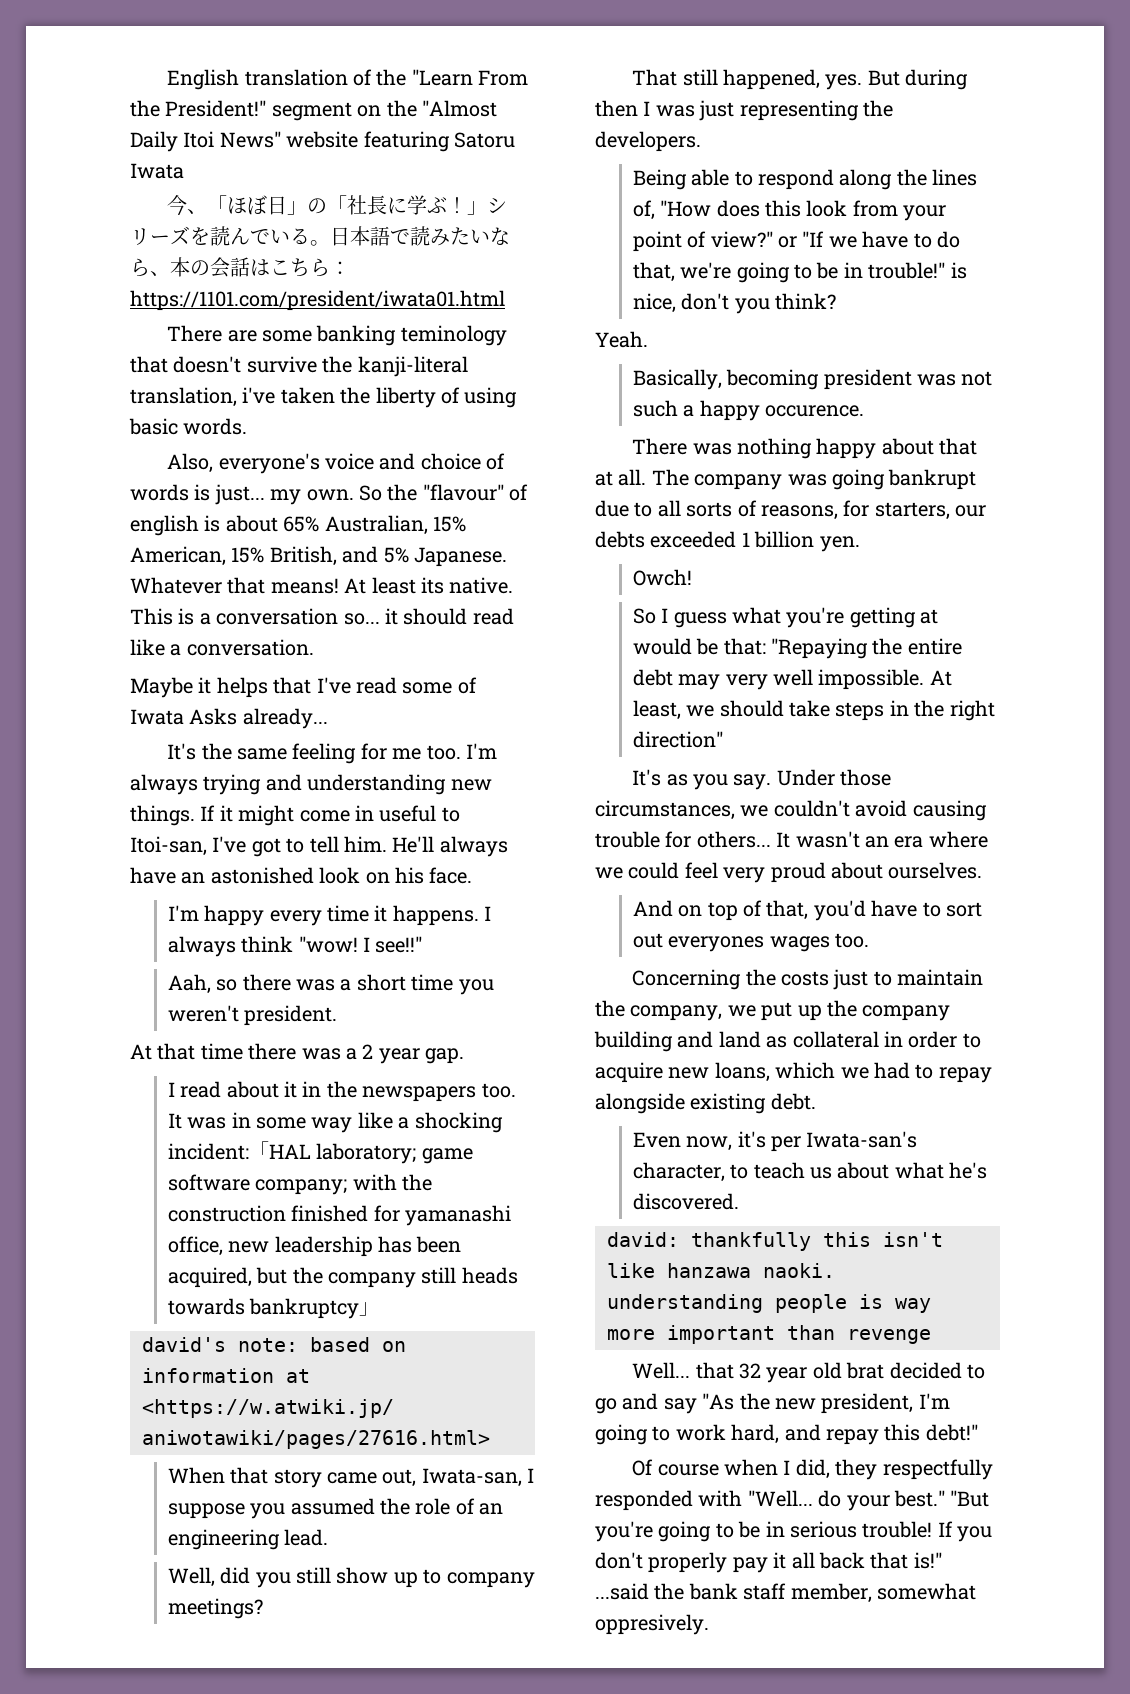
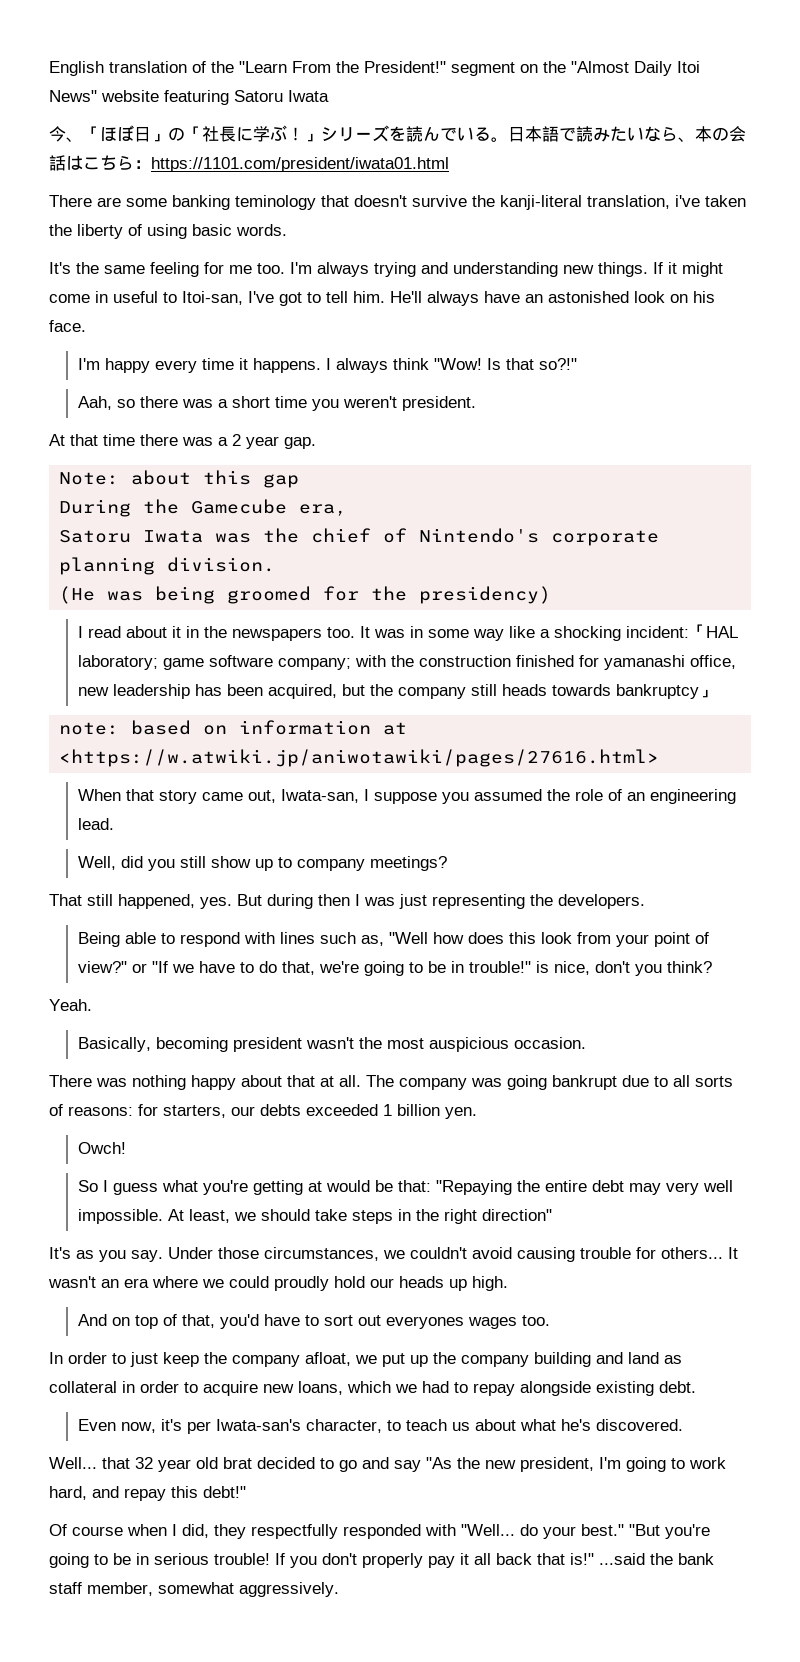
- Also, everyone's voice and choice of words is just... my own. So the "flavour" of english is about 65% Australian, 15% American, 15% British, and 5% Japanese. Whatever that means! At least its native. This is a conversation so... it should read like a conversation.
- Maybe it helps that I've read some of Iwata Asks already...
- I always think "wow! I see!!"
+ I always think "Wow! Is that so?!"
+ Note: about this gap
+ During the Gamecube era,
+ Satoru Iwata was the chief of Nintendo's corporate planning division.
+ (He was being groomed for the presidency)
- david's note: based on information at
+ note: based on information at
- Being able to respond along the lines of, "How does this look from your point of view?" or "If we have to do that, we're going to be in trouble!" is nice, don't you think?
+ Being able to respond with lines such as, "Well how does this look from your point of view?" or "If we have to do that, we're going to be in trouble!" is nice, don't you think?
- Basically, becoming president was not such a happy occurence.
+ Basically, becoming president wasn't the most auspicious occasion.
- The company was going bankrupt due to all sorts of reasons, for starters, our debts exceeded 1 billion yen.
+ The company was going bankrupt due to all sorts of reasons: for starters, our debts exceeded 1 billion yen.
- It wasn't an era where we could feel very proud about ourselves.
+ It wasn't an era where we could proudly hold our heads up high.
- Concerning the costs just to maintain the company, we put up the company building and land as collateral in order to acquire new loans, which we had to repay alongside existing debt.
+ In order to just keep the company afloat, we put up the company building and land as collateral in order to acquire new loans, which we had to repay alongside existing debt.
- david: thankfully this isn't like hanzawa naoki. understanding people is way more important than revenge
- If you don't properly pay it all back that is!" ...said the bank staff member, somewhat oppresively.
+ If you don't properly pay it all back that is!" ...said the bank staff member, somewhat aggressively.

